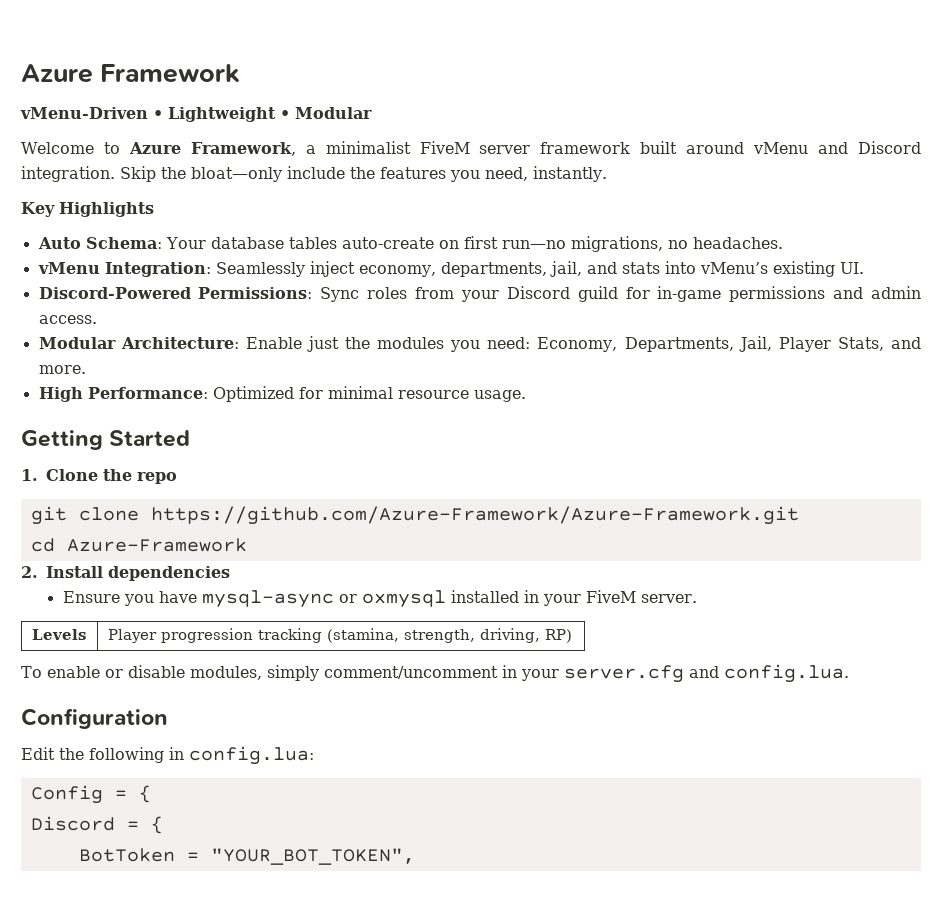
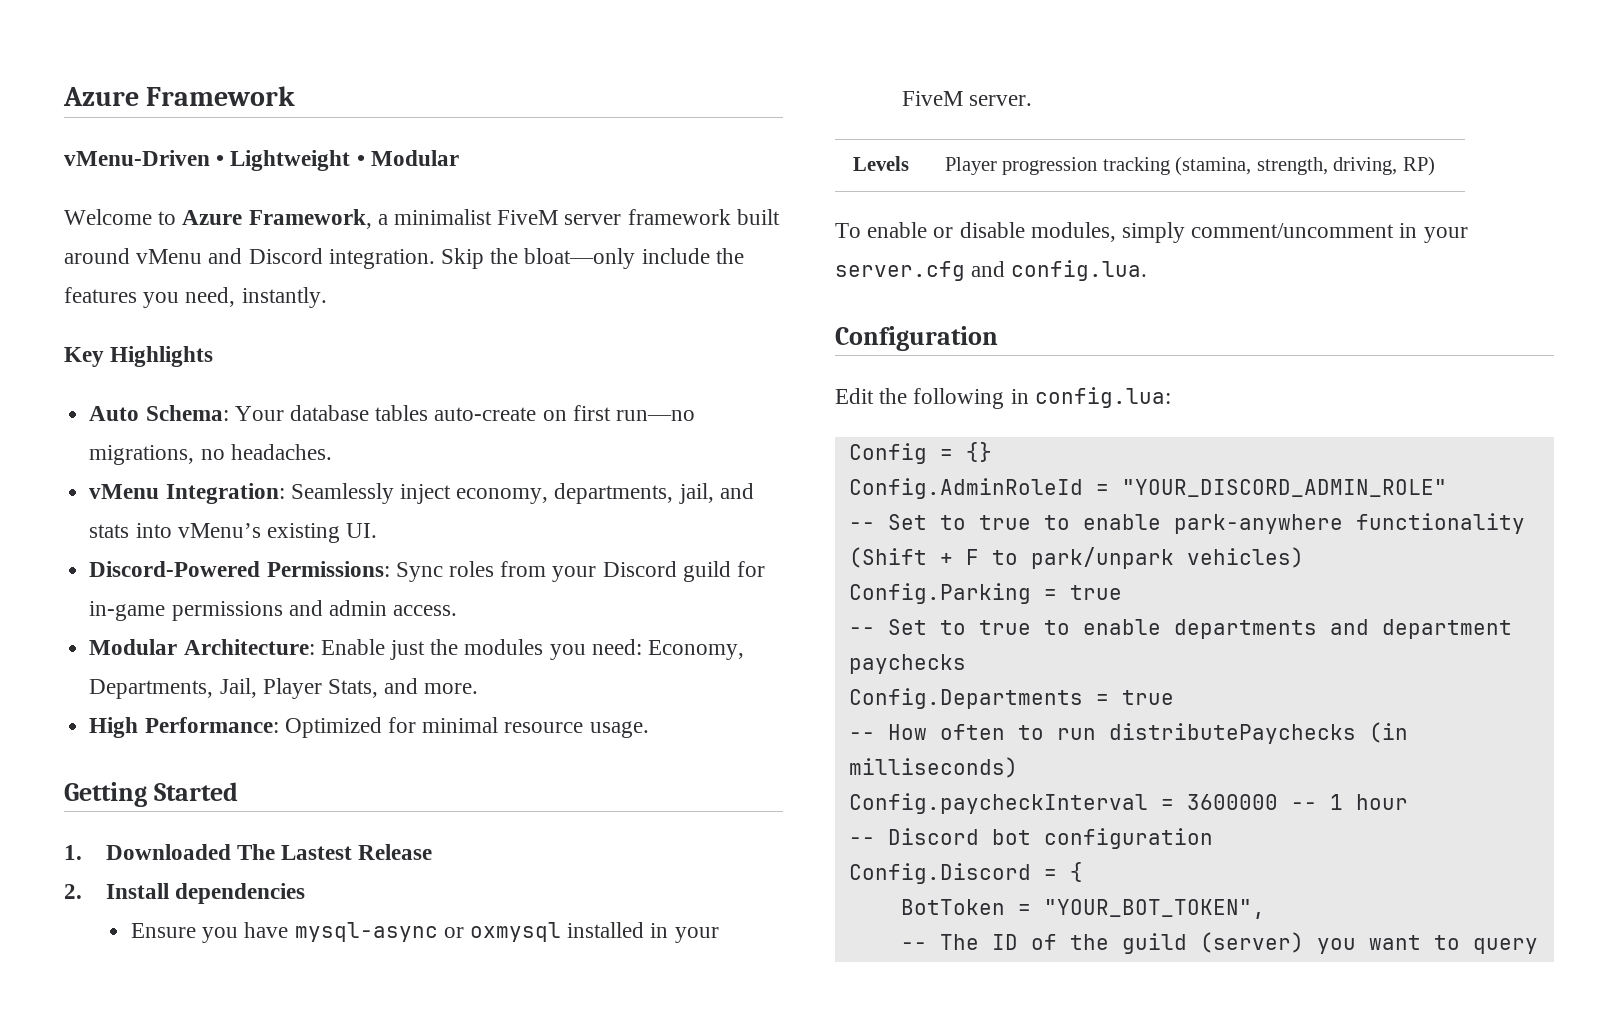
- 1. Clone the repo
- git clone https://github.com/Azure-Framework/Azure-Framework.git
- cd Azure-Framework
+ 1. Downloaded The Lastest Release
- Config = {
- Discord = {
+ Config = {}
+ Config.AdminRoleId = "YOUR_DISCORD_ADMIN_ROLE"
+ -- Set to true to enable park-anywhere functionality (Shift + F to park/unpark vehicles)
+ Config.Parking = true
+ -- Set to true to enable departments and department paychecks
+ Config.Departments = true
+ -- How often to run distributePaychecks (in milliseconds)
+ Config.paycheckInterval = 3600000 -- 1 hour
+ -- Discord bot configuration
+ Config.Discord = {
+ -- The ID of the guild (server) you want to query

